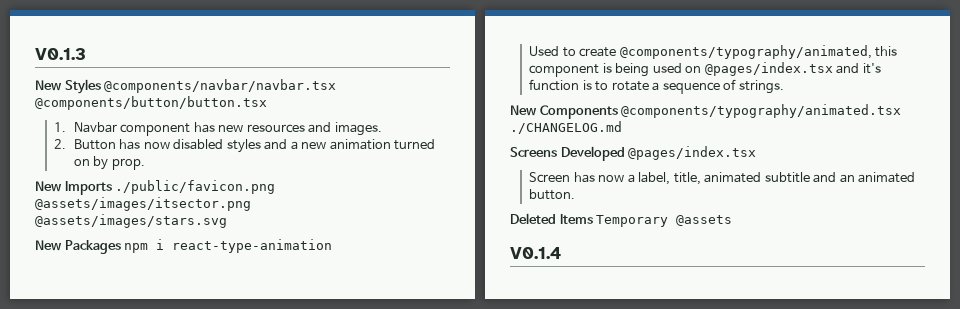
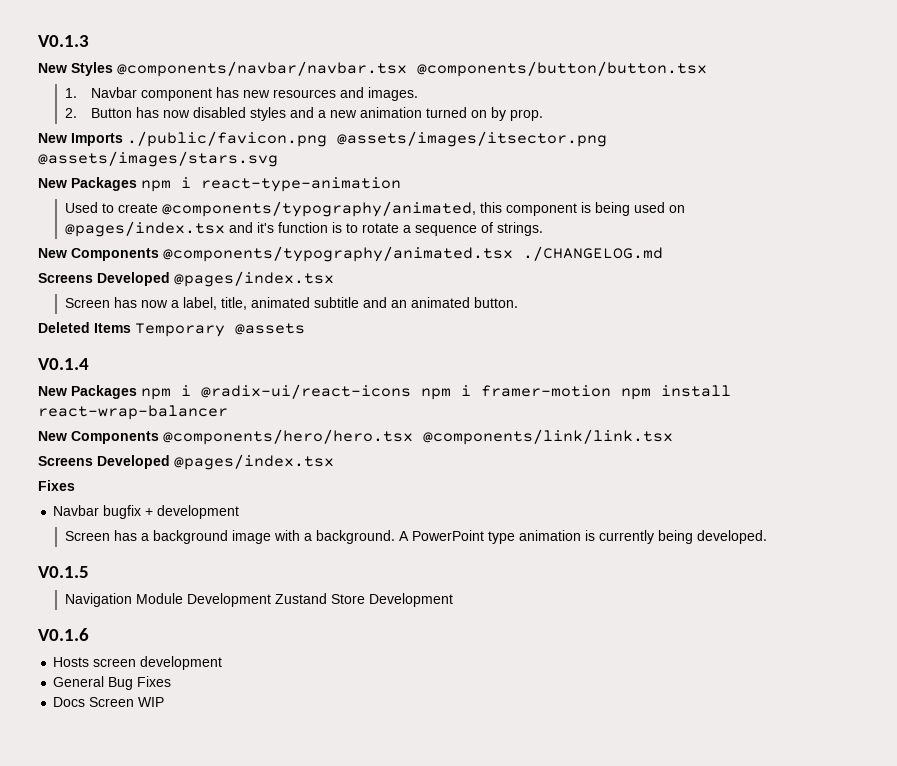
+ New Packages npm i @radix-ui/react-icons npm i framer-motion npm install react-wrap-balancer
+ New Components @components/hero/hero.tsx @components/link/link.tsx
+ Screens Developed @pages/index.tsx
+ Fixes
+ Navbar bugfix + development
+ Screen has a background image with a background. A PowerPoint type animation is currently being developed.
+ V0.1.5
+ Navigation Module Development Zustand Store Development
+ V0.1.6
+ Hosts screen development
+ General Bug Fixes
+ Docs Screen WIP

